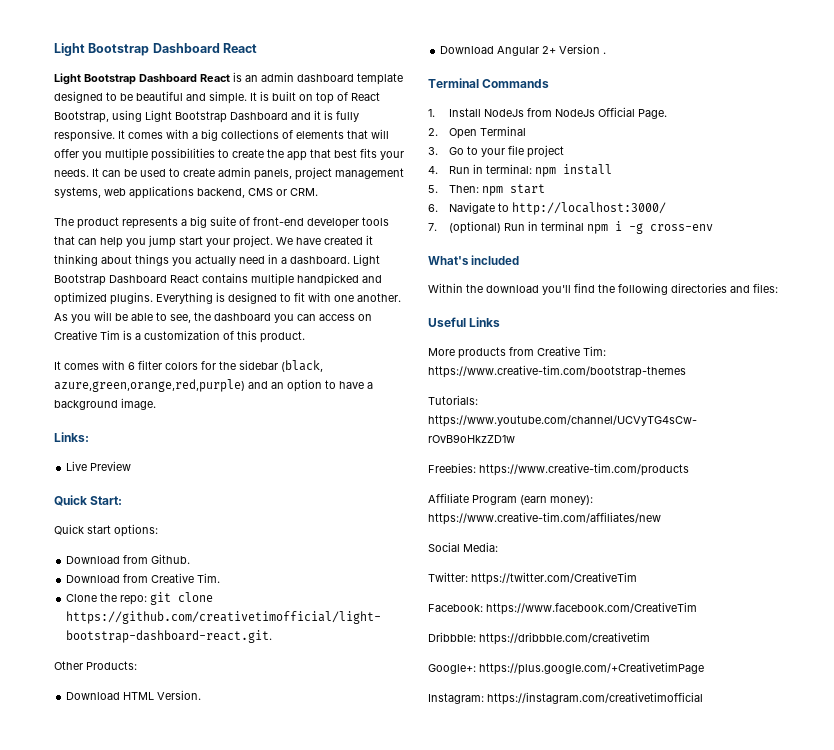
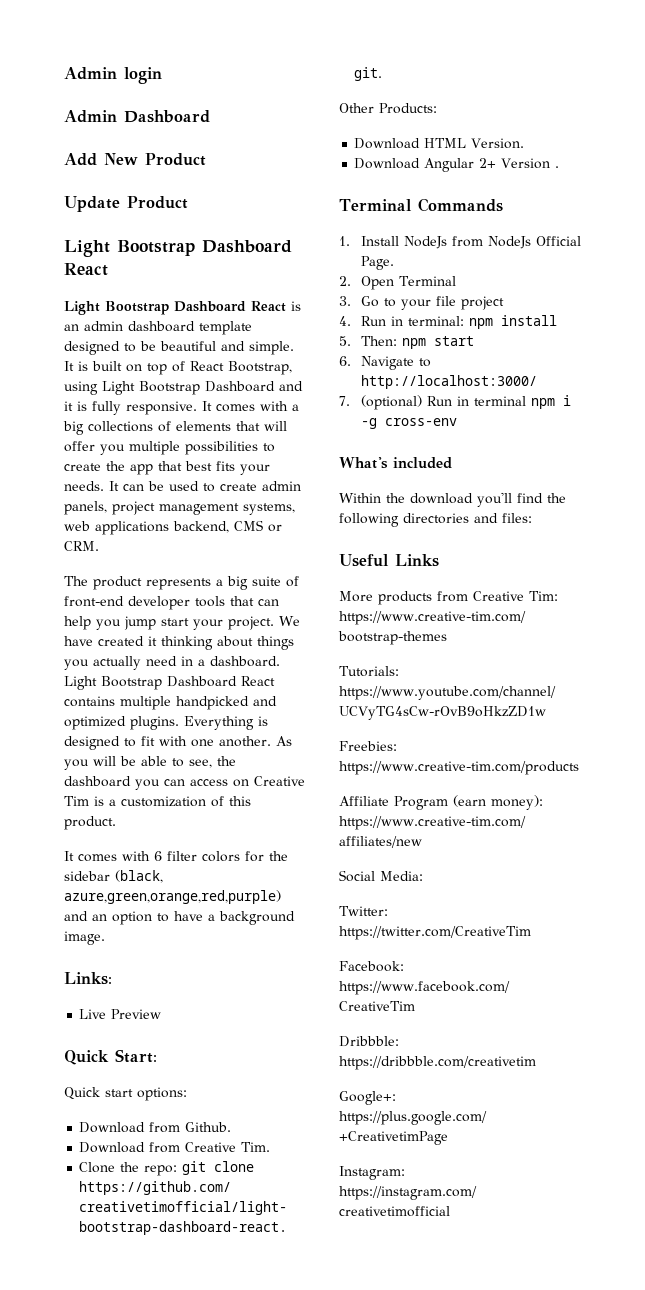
+ Admin login
+ Admin Dashboard
+ Add New Product
+ Update Product

